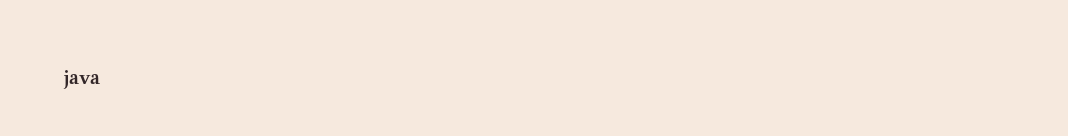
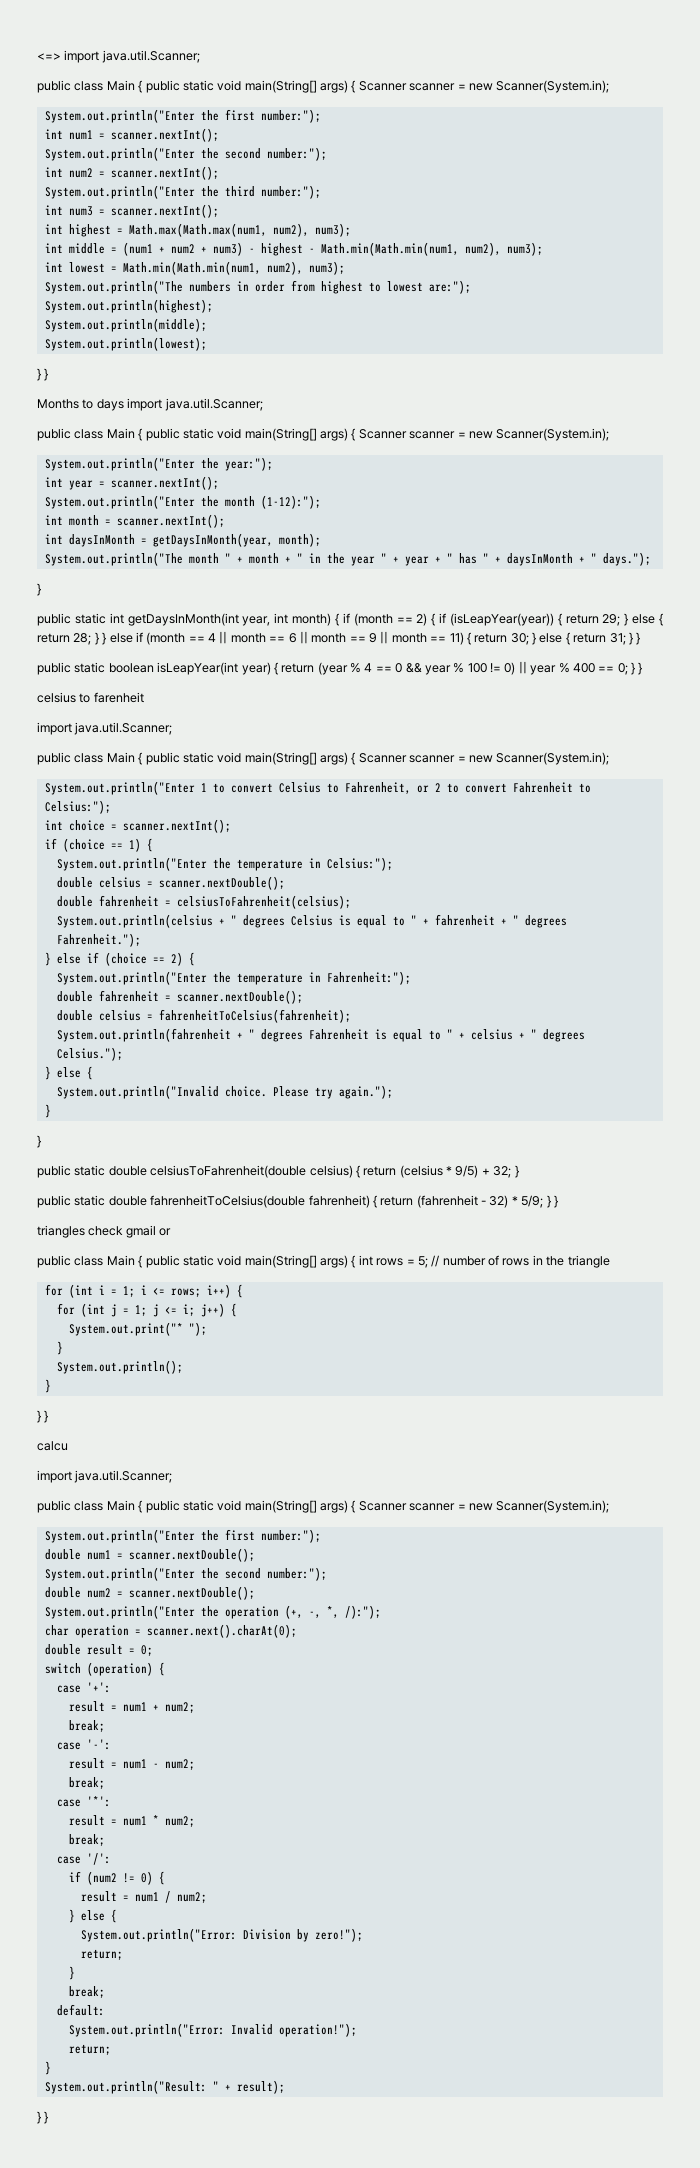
- java
+ <=> import java.util.Scanner;
+ public class Main { public static void main(String[] args) { Scanner scanner = new Scanner(System.in);
+ System.out.println("Enter the first number:");
+ int num1 = scanner.nextInt();
+ System.out.println("Enter the second number:");
+ int num2 = scanner.nextInt();
+ System.out.println("Enter the third number:");
+ int num3 = scanner.nextInt();
+ int highest = Math.max(Math.max(num1, num2), num3);
+ int middle = (num1 + num2 + num3) - highest - Math.min(Math.min(num1, num2), num3);
+ int lowest = Math.min(Math.min(num1, num2), num3);
+ System.out.println("The numbers in order from highest to lowest are:");
+ System.out.println(highest);
+ System.out.println(middle);
+ System.out.println(lowest);
+ } }
+ Months to days import java.util.Scanner;
+ public class Main { public static void main(String[] args) { Scanner scanner = new Scanner(System.in);
+ System.out.println("Enter the year:");
+ int year = scanner.nextInt();
+ System.out.println("Enter the month (1-12):");
+ int month = scanner.nextInt();
+ int daysInMonth = getDaysInMonth(year, month);
+ System.out.println("The month " + month + " in the year " + year + " has " + daysInMonth + " days.");
+ }
+ public static int getDaysInMonth(int year, int month) { if (month == 2) { if (isLeapYear(year)) { return 29; } else { return 28; } } else if (month == 4 || month == 6 || month == 9 || month == 11) { return 30; } else { return 31; } }
+ public static boolean isLeapYear(int year) { return (year % 4 == 0 && year % 100 != 0) || year % 400 == 0; } }
+ celsius to farenheit
+ import java.util.Scanner;
+ public class Main { public static void main(String[] args) { Scanner scanner = new Scanner(System.in);
+ System.out.println("Enter 1 to convert Celsius to Fahrenheit, or 2 to convert Fahrenheit to Celsius:");
+ int choice = scanner.nextInt();
+ if (choice == 1) {
+ System.out.println("Enter the temperature in Celsius:");
+ double celsius = scanner.nextDouble();
+ double fahrenheit = celsiusToFahrenheit(celsius);
+ System.out.println(celsius + " degrees Celsius is equal to " + fahrenheit + " degrees Fahrenheit.");
+ } else if (choice == 2) {
+ System.out.println("Enter the temperature in Fahrenheit:");
+ double fahrenheit = scanner.nextDouble();
+ double celsius = fahrenheitToCelsius(fahrenheit);
+ System.out.println(fahrenheit + " degrees Fahrenheit is equal to " + celsius + " degrees Celsius.");
+ } else {
+ System.out.println("Invalid choice. Please try again.");
+ }
+ }
+ public static double celsiusToFahrenheit(double celsius) { return (celsius * 9/5) + 32; }
+ public static double fahrenheitToCelsius(double fahrenheit) { return (fahrenheit - 32) * 5/9; } }
+ triangles check gmail or
+ public class Main { public static void main(String[] args) { int rows = 5; // number of rows in the triangle
+ for (int i = 1; i <= rows; i++) {
+ for (int j = 1; j <= i; j++) {
+ System.out.print("* ");
+ }
+ System.out.println();
+ }
+ } }
+ calcu
+ import java.util.Scanner;
+ public class Main { public static void main(String[] args) { Scanner scanner = new Scanner(System.in);
+ System.out.println("Enter the first number:");
+ double num1 = scanner.nextDouble();
+ System.out.println("Enter the second number:");
+ double num2 = scanner.nextDouble();
+ System.out.println("Enter the operation (+, -, *, /):");
+ char operation = scanner.next().charAt(0);
+ double result = 0;
+ switch (operation) {
+ case '+':
+ result = num1 + num2;
+ break;
+ case '-':
+ result = num1 - num2;
+ break;
+ case '*':
+ result = num1 * num2;
+ break;
+ case '/':
+ if (num2 != 0) {
+ result = num1 / num2;
+ } else {
+ System.out.println("Error: Division by zero!");
+ return;
+ }
+ break;
+ default:
+ System.out.println("Error: Invalid operation!");
+ return;
+ }
+ System.out.println("Result: " + result);
+ } }

